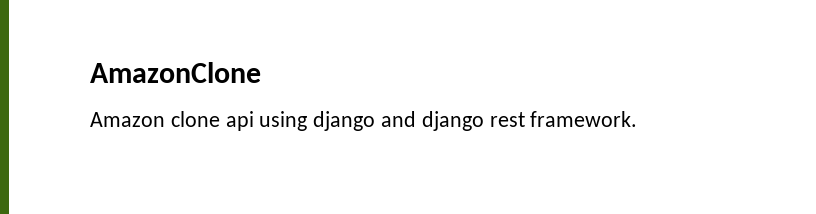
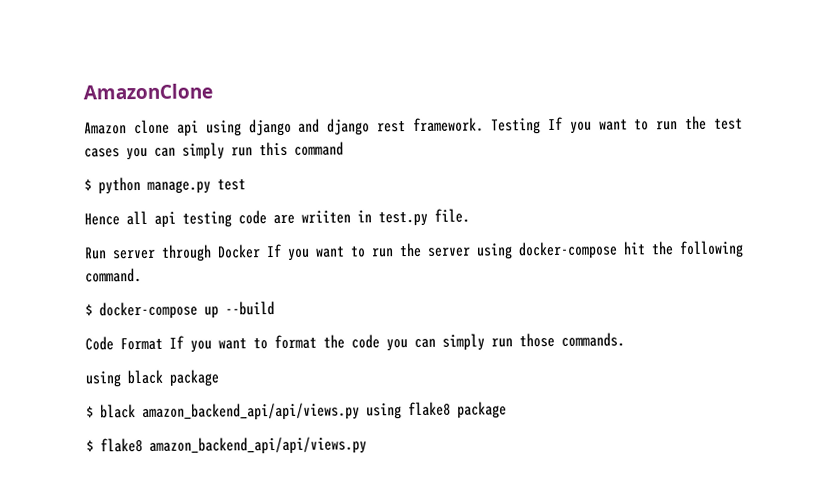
+ Testing If you want to run the test cases you can simply run this command
+ $ python manage.py test
+ Hence all api testing code are wriiten in test.py file.
+ Run server through Docker If you want to run the server using docker-compose hit the following command.
+ $ docker-compose up --build
+ Code Format If you want to format the code you can simply run those commands.
+ using black package
+ $ black amazon_backend_api/api/views.py using flake8 package
+ $ flake8 amazon_backend_api/api/views.py

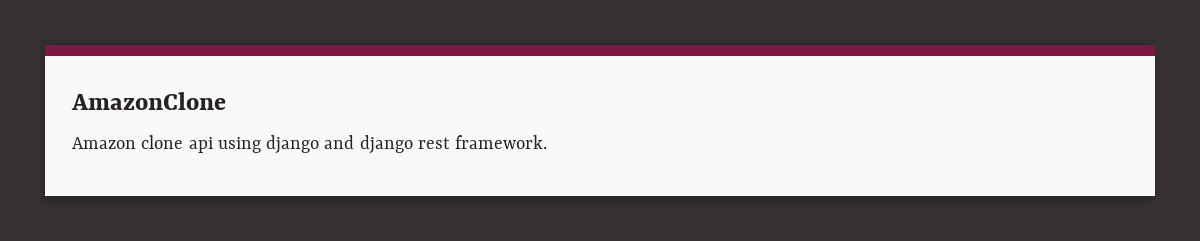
- Testing If you want to run the test cases you can simply run this command
- $ python manage.py test
- Hence all api testing code are wriiten in test.py file.
- Run server through Docker If you want to run the server using docker-compose hit the following command.
- $ docker-compose up --build
- Code Format If you want to format the code you can simply run those commands.
- using black package
- $ black amazon_backend_api/api/views.py using flake8 package
- $ flake8 amazon_backend_api/api/views.py

